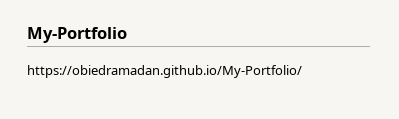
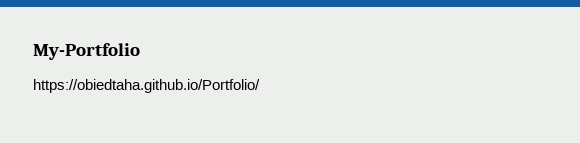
- https://obiedramadan.github.io/My-Portfolio/
+ https://obiedtaha.github.io/Portfolio/

